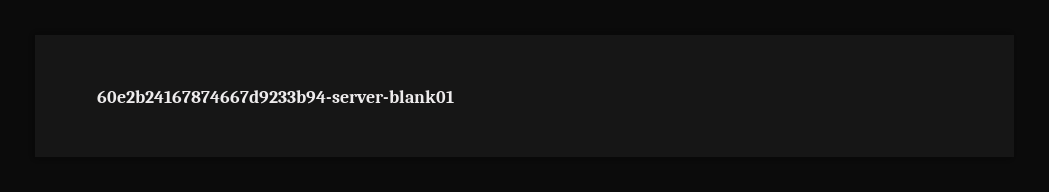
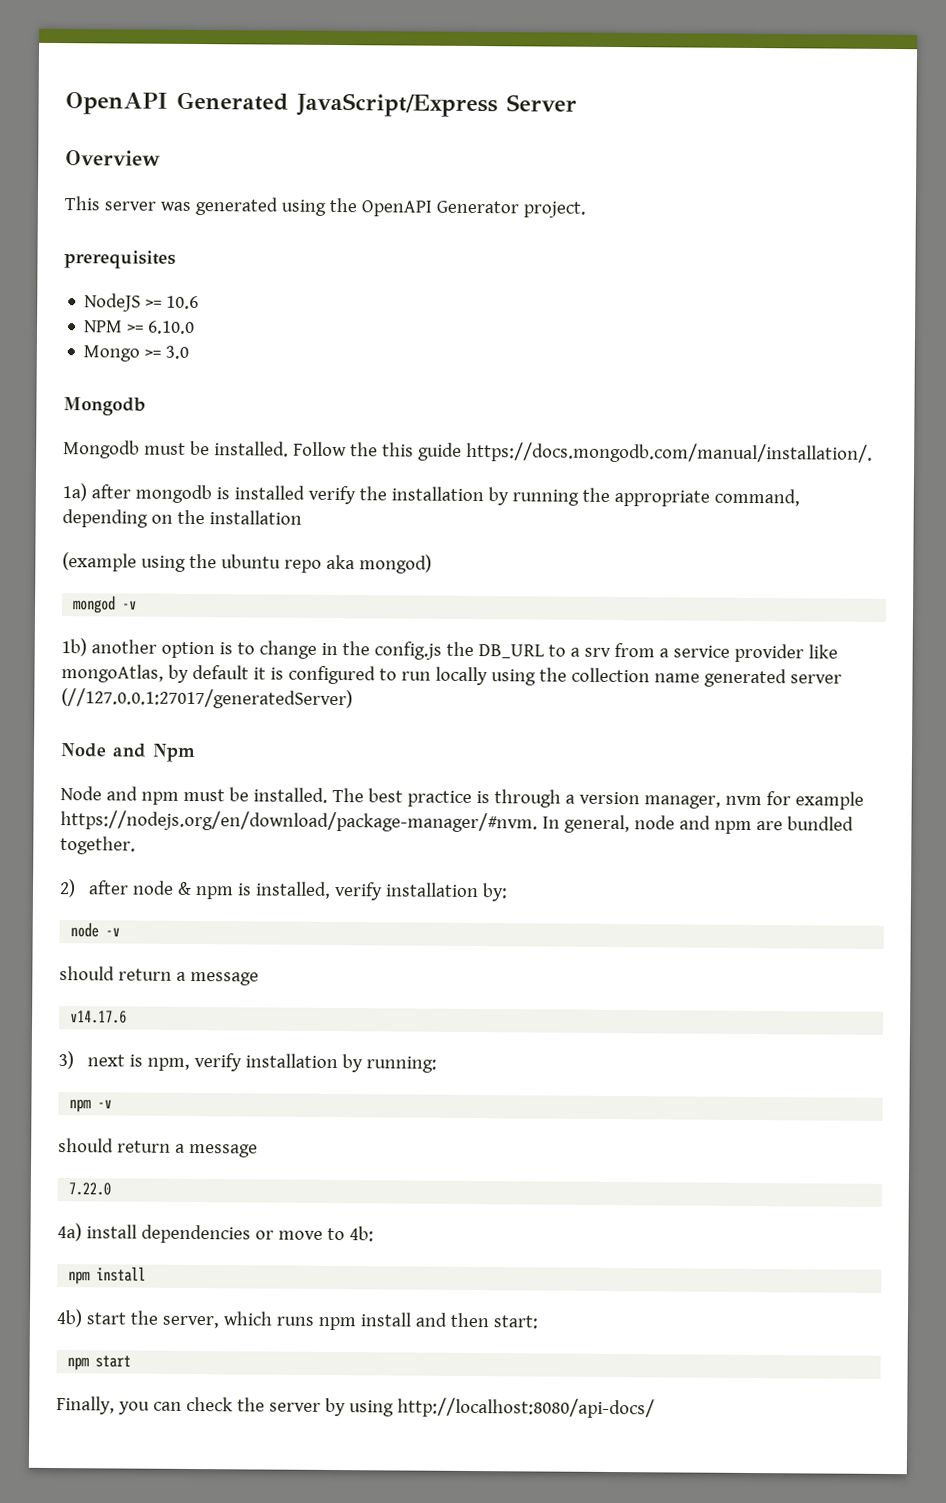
- 60e2b24167874667d9233b94-server-blank01
+ OpenAPI Generated JavaScript/Express Server
+ Overview
+ This server was generated using the OpenAPI Generator project.
+ prerequisites
+ NodeJS >= 10.6
+ NPM >= 6.10.0
+ Mongo >= 3.0
+ Mongodb
+ Mongodb must be installed. Follow the this guide https://docs.mongodb.com/manual/installation/.
+ 1a) after mongodb is installed verify the installation by running the appropriate command, depending on the installation
+ (example using the ubuntu repo aka mongod)
+ mongod -v
+ 1b) another option is to change in the config.js the DB_URL to a srv from a service provider like mongoAtlas, by default it is configured to run locally using the collection name generated server (//127.0.0.1:27017/generatedServer)
+ Node and Npm
+ Node and npm must be installed. The best practice is through a version manager, nvm for example https://nodejs.org/en/download/package-manager/#nvm. In general, node and npm are bundled together.
+ 2) after node & npm is installed, verify installation by:
+ node -v
+ should return a message
+ v14.17.6
+ 3) next is npm, verify installation by running:
+ npm -v
+ should return a message
+ 7.22.0
+ 4a) install dependencies or move to 4b:
+ npm install
+ 4b) start the server, which runs npm install and then start:
+ npm start
+ Finally, you can check the server by using http://localhost:8080/api-docs/

